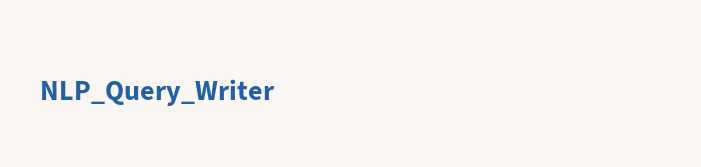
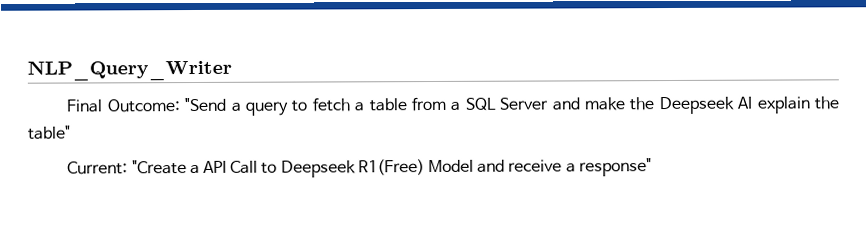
+ Final Outcome: "Send a query to fetch a table from a SQL Server and make the Deepseek AI explain the table"
+ Current: "Create a API Call to Deepseek R1(Free) Model and receive a response"

